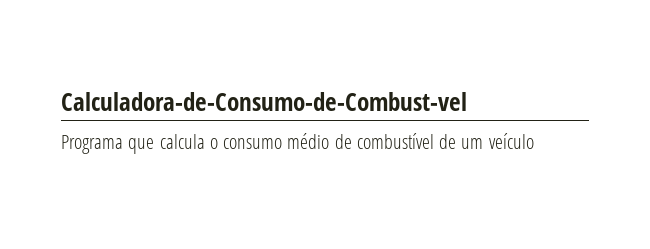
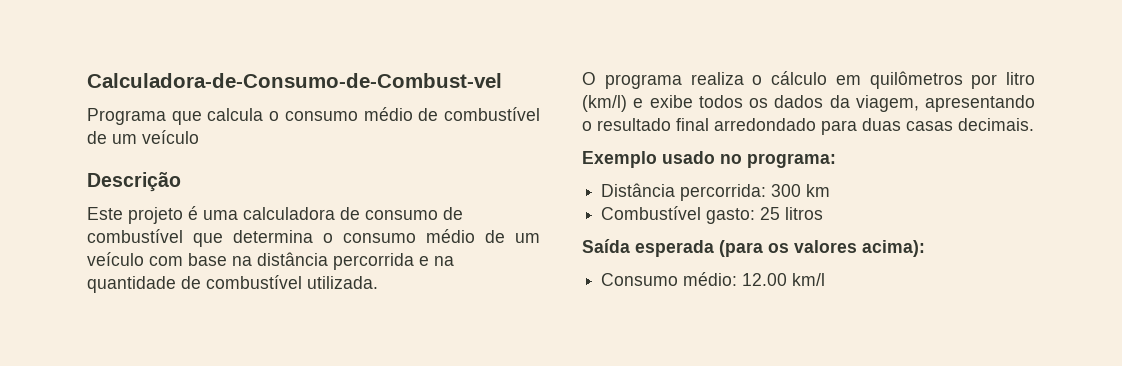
+ Descrição
+ Este projeto é uma calculadora de consumo de combustível que determina o consumo médio de um veículo com base na distância percorrida e na quantidade de combustível utilizada.
+ O programa realiza o cálculo em quilômetros por litro (km/l) e exibe todos os dados da viagem, apresentando o resultado final arredondado para duas casas decimais.
+ Exemplo usado no programa:
+ Distância percorrida: 300 km
+ Combustível gasto: 25 litros
+ Saída esperada (para os valores acima):
+ Consumo médio: 12.00 km/l

